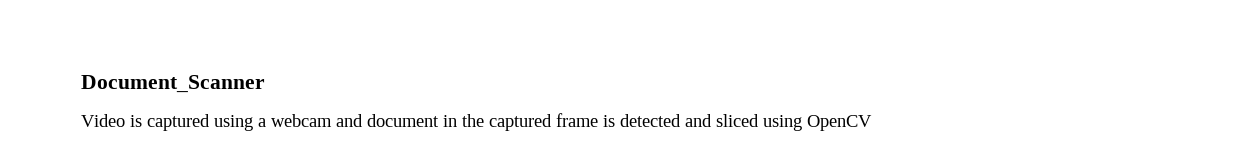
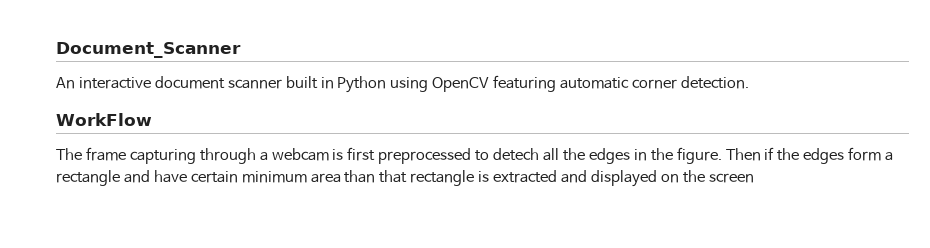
- Video is captured using a webcam and document in the captured frame is detected and sliced using OpenCV
+ An interactive document scanner built in Python using OpenCV featuring automatic corner detection.
+ WorkFlow
+ The frame capturing through a webcam is first preprocessed to detech all the edges in the figure. Then if the edges form a rectangle and have certain minimum area than that rectangle is extracted and displayed on the screen

